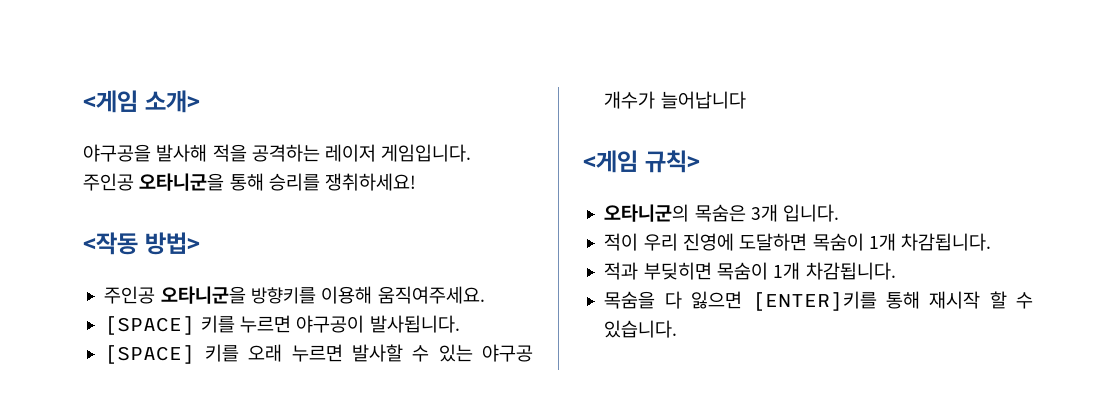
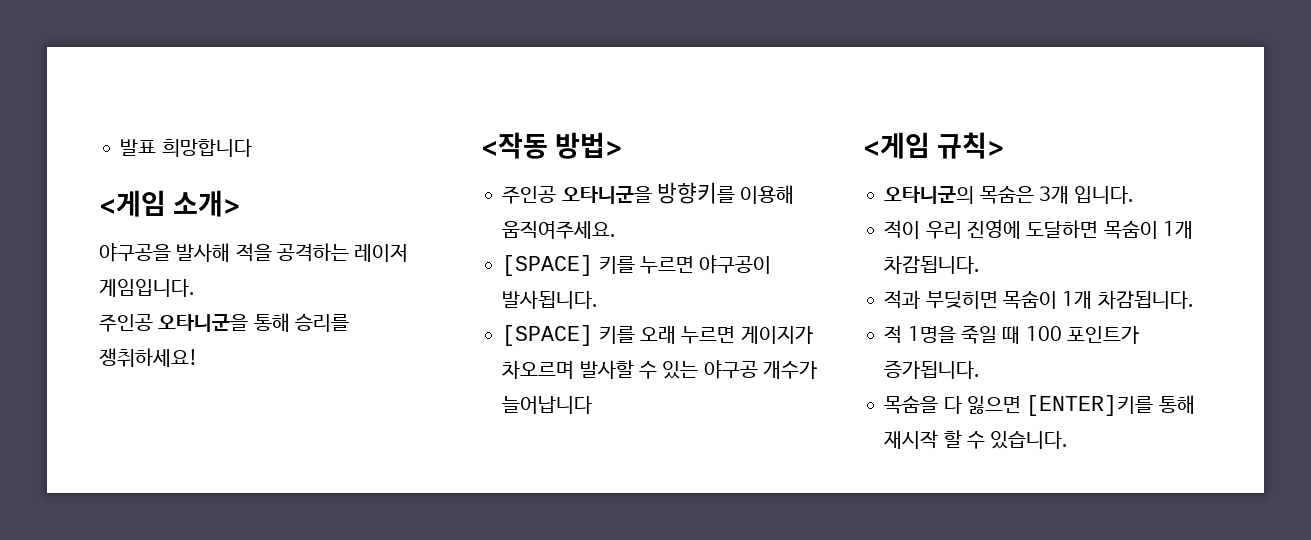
+ 발표 희망합니다
- [SPACE] 키를 오래 누르면 발사할 수 있는 야구공 개수가 늘어납니다
+ [SPACE] 키를 오래 누르면 게이지가 차오르며 발사할 수 있는 야구공 개수가 늘어납니다
+ 적 1명을 죽일 때 100 포인트가 증가됩니다.

